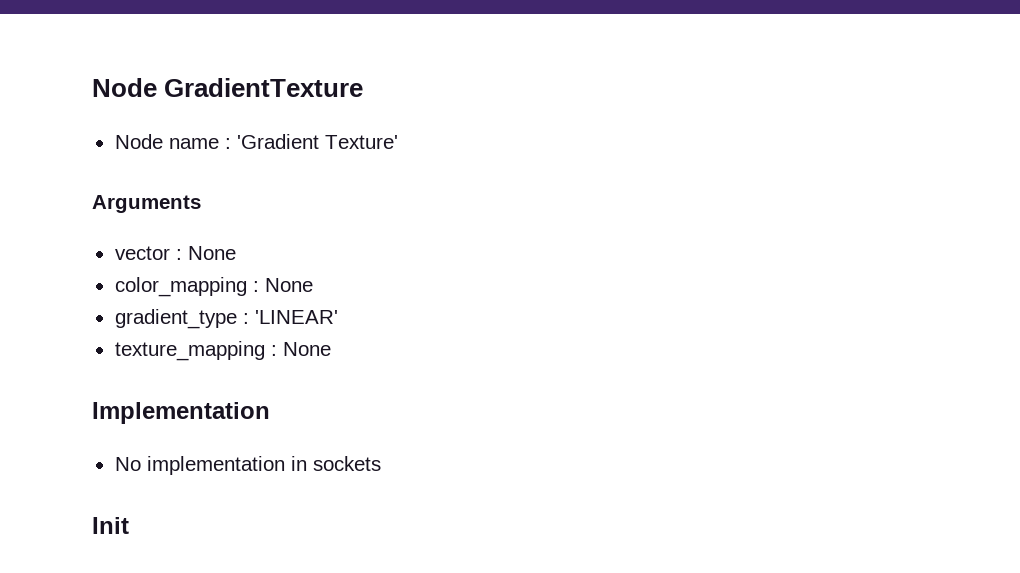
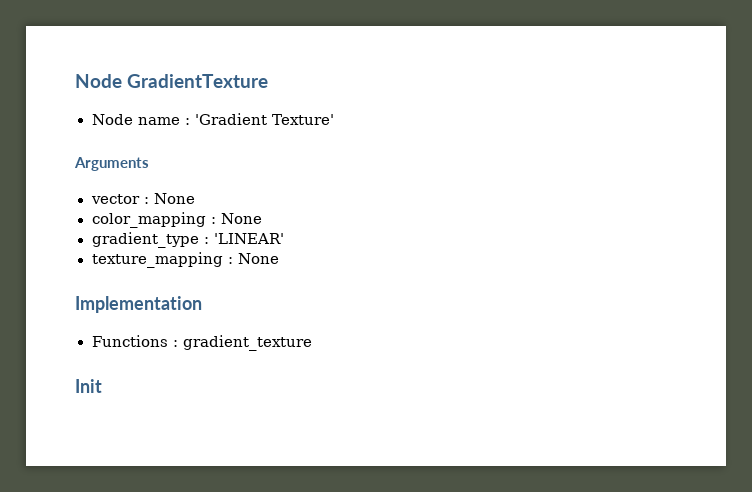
- No implementation in sockets
+ Functions : gradient_texture

